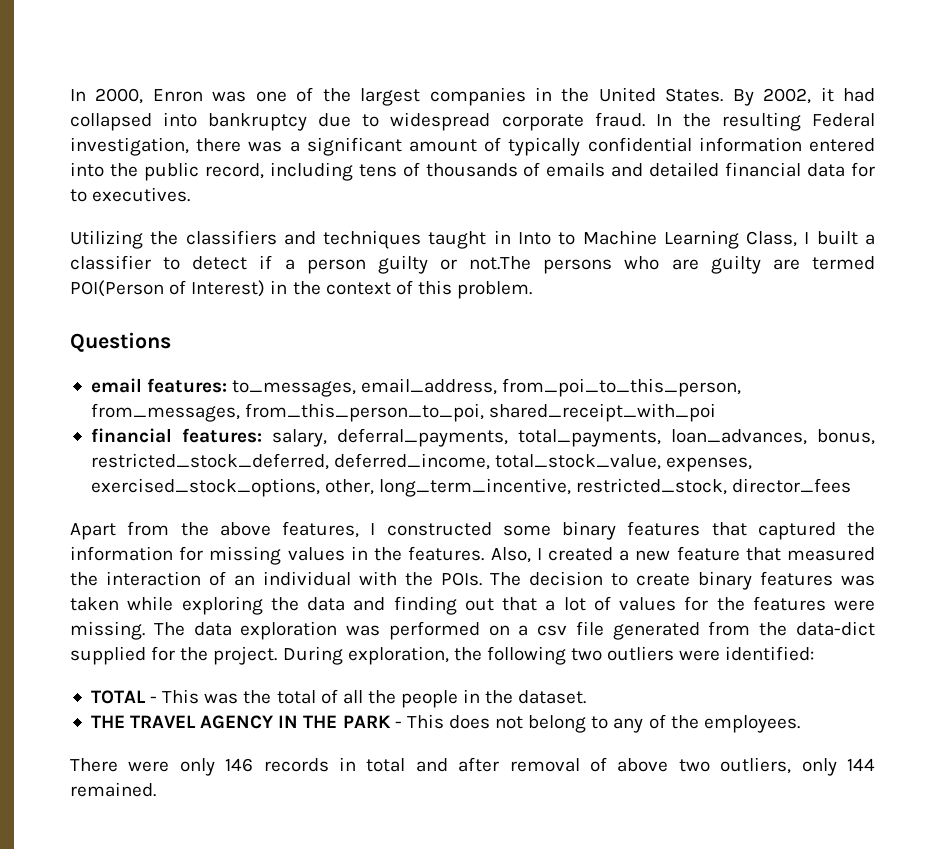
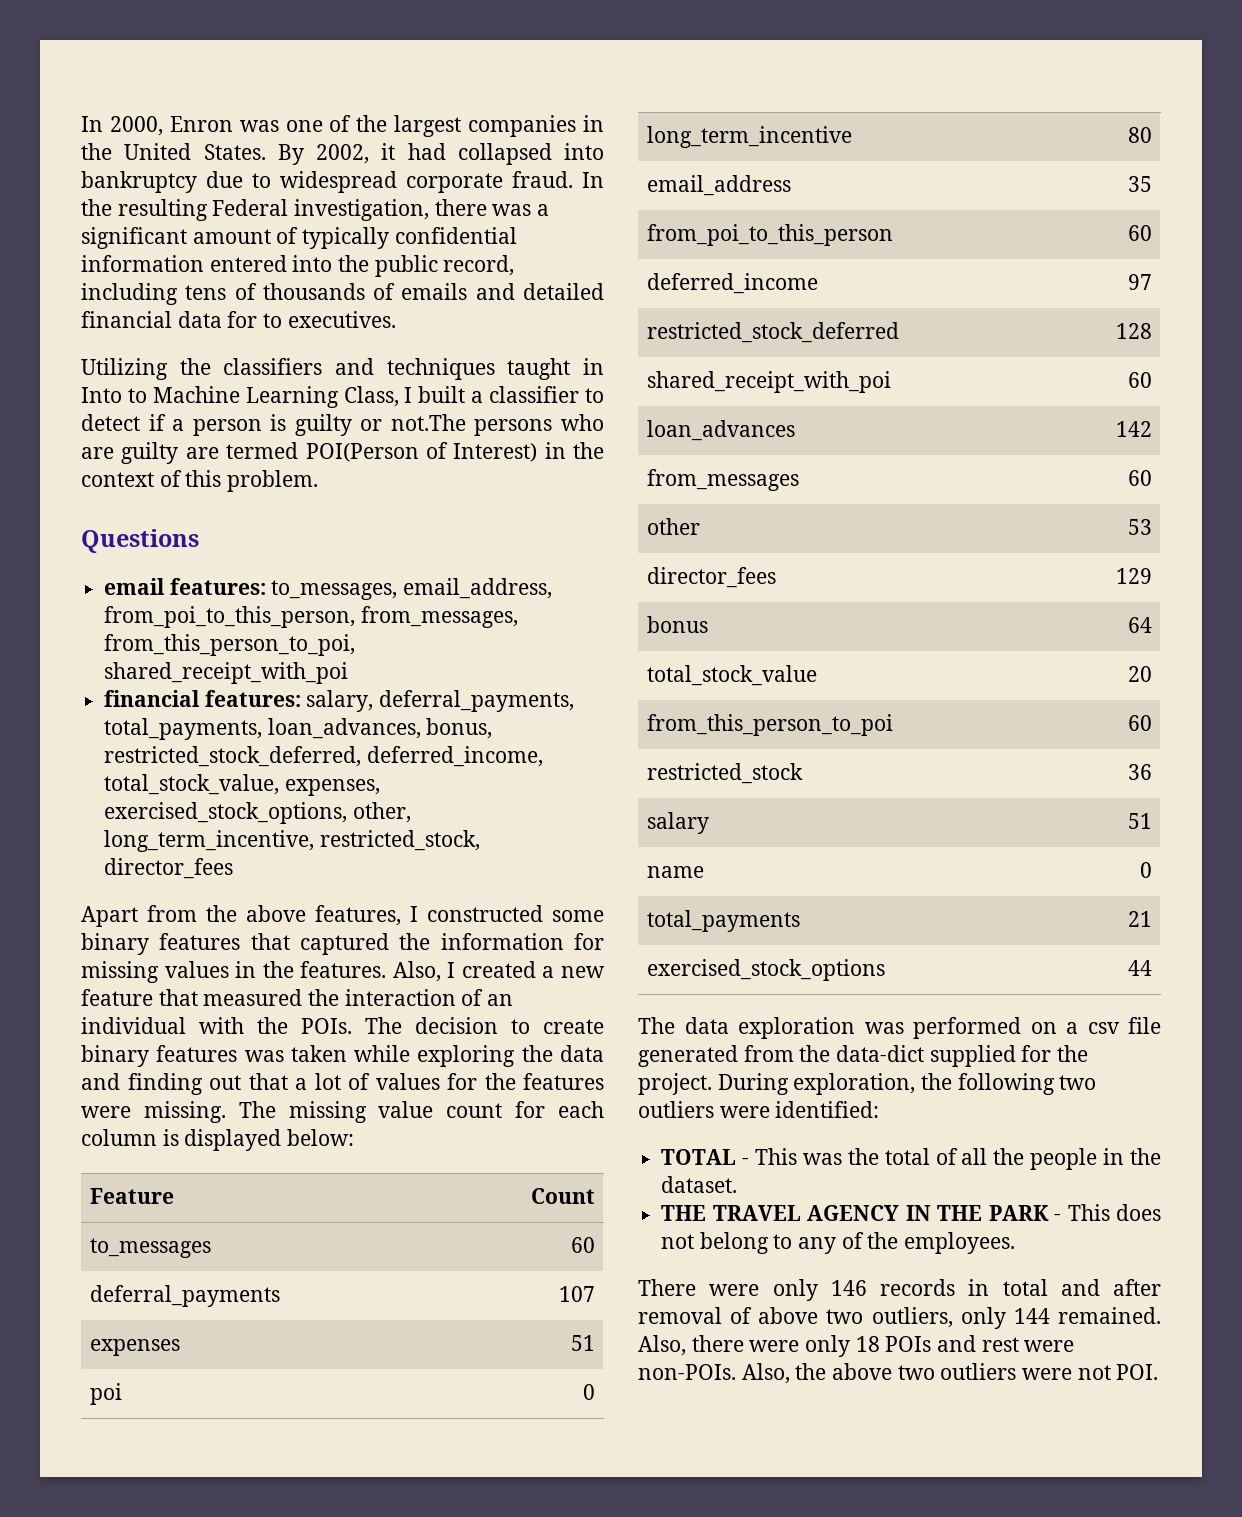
- Utilizing the classifiers and techniques taught in Into to Machine Learning Class, I built a classifier to detect if a person guilty or not.The persons who are guilty are termed POI(Person of Interest) in the context of this problem.
+ Utilizing the classifiers and techniques taught in Into to Machine Learning Class, I built a classifier to detect if a person is guilty or not.The persons who are guilty are termed POI(Person of Interest) in the context of this problem.
+ The missing value count for each column is displayed below:
+ Feature | Count
+ to_messages | 60
+ deferral_payments | 107
+ expenses | 51
+ poi | 0
+ long_term_incentive | 80
+ email_address | 35
+ from_poi_to_this_person | 60
+ deferred_income | 97
+ restricted_stock_deferred | 128
+ shared_receipt_with_poi | 60
+ loan_advances | 142
+ from_messages | 60
+ other | 53
+ director_fees | 129
+ bonus | 64
+ total_stock_value | 20
+ from_this_person_to_poi | 60
+ restricted_stock | 36
+ salary | 51
+ name | 0
+ total_payments | 21
+ exercised_stock_options | 44
+ Also, there were only 18 POIs and rest were non-POIs. Also, the above two outliers were not POI.

